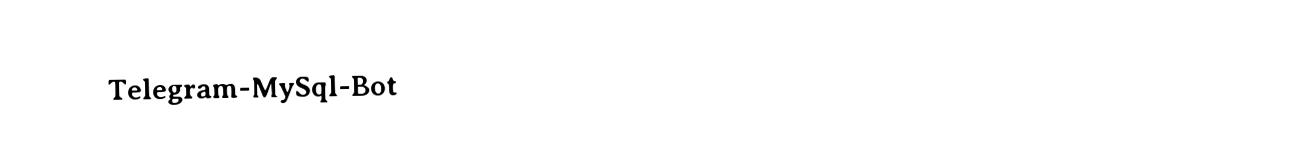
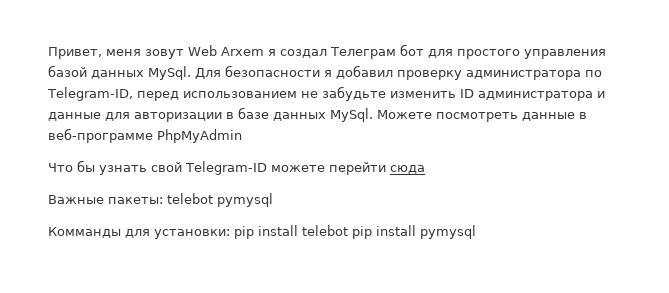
- Telegram-MySql-Bot
+ Привет, меня зовут Web Arxem я создал Телеграм бот для простого управления базой данных MySql. Для безопасности я добавил проверку администратора по Telegram-ID, перед использованием не забудьте изменить ID администратора и данные для авторизации в базе данных MySql. Можете посмотреть данные в веб-программе PhpMyAdmin
+ Что бы узнать свой Telegram-ID можете перейти сюда
+ Важные пакеты: telebot pymysql
+ Комманды для установки: pip install telebot pip install pymysql

